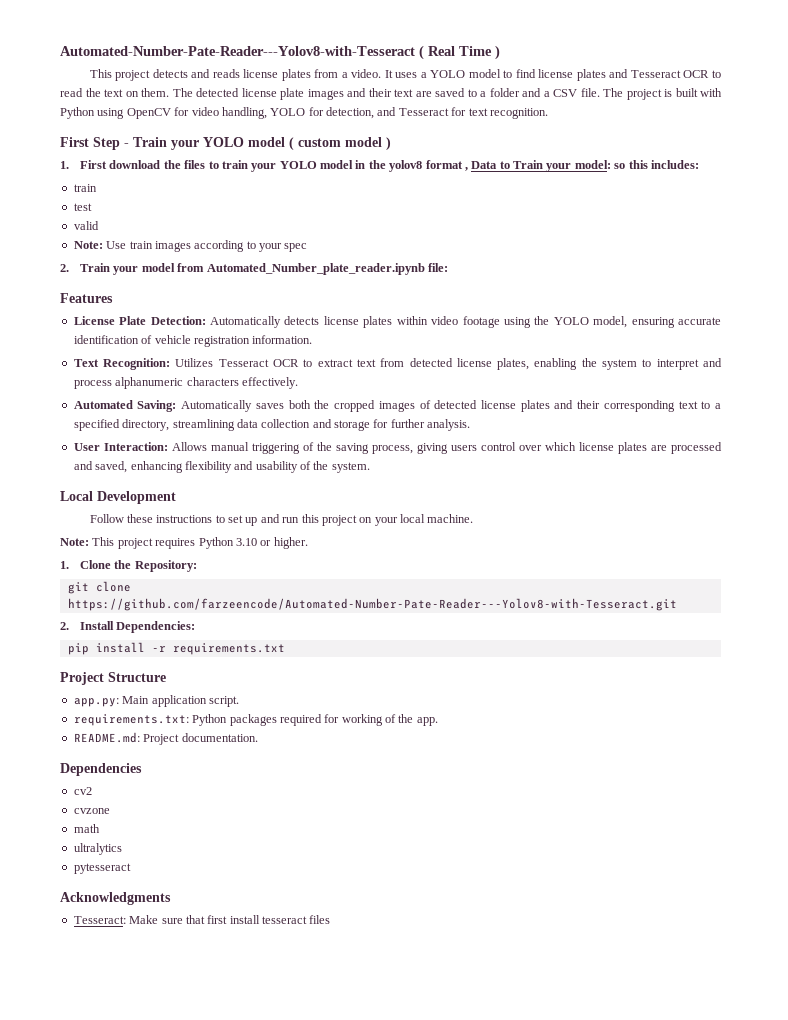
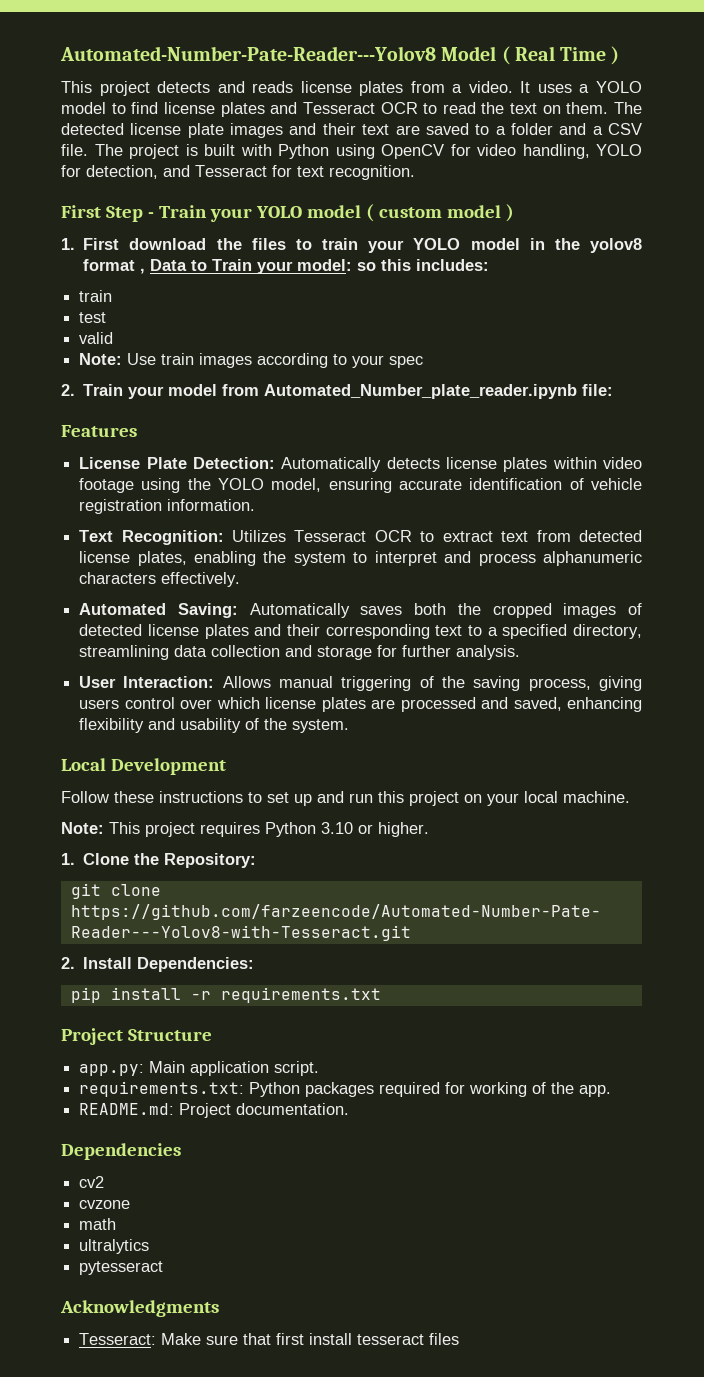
- Automated-Number-Pate-Reader---Yolov8-with-Tesseract ( Real Time )
+ Automated-Number-Pate-Reader---Yolov8 Model ( Real Time )

